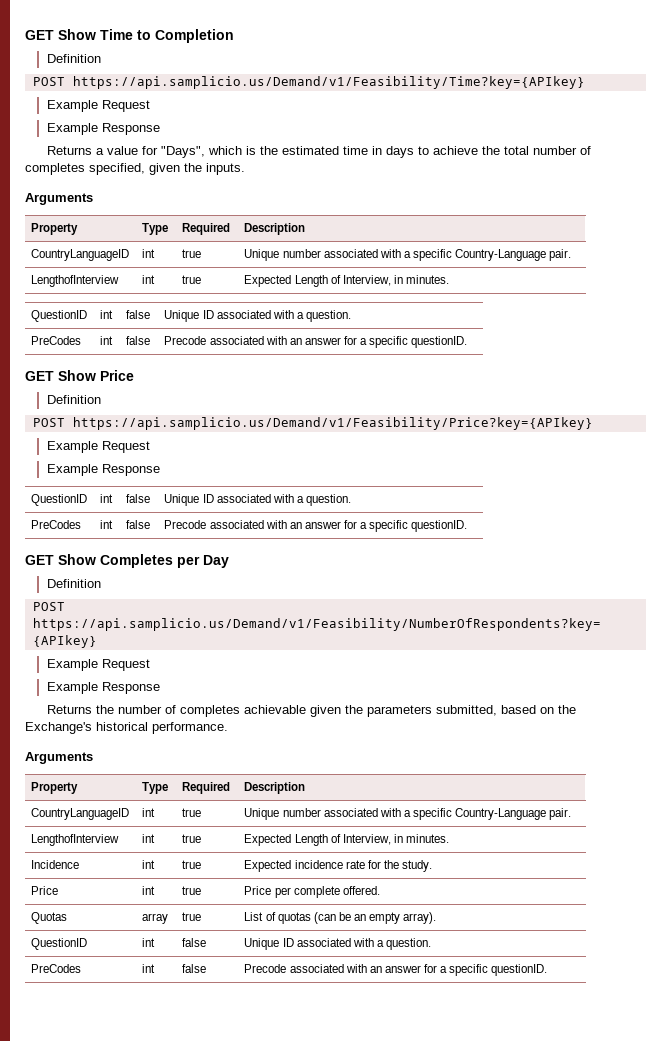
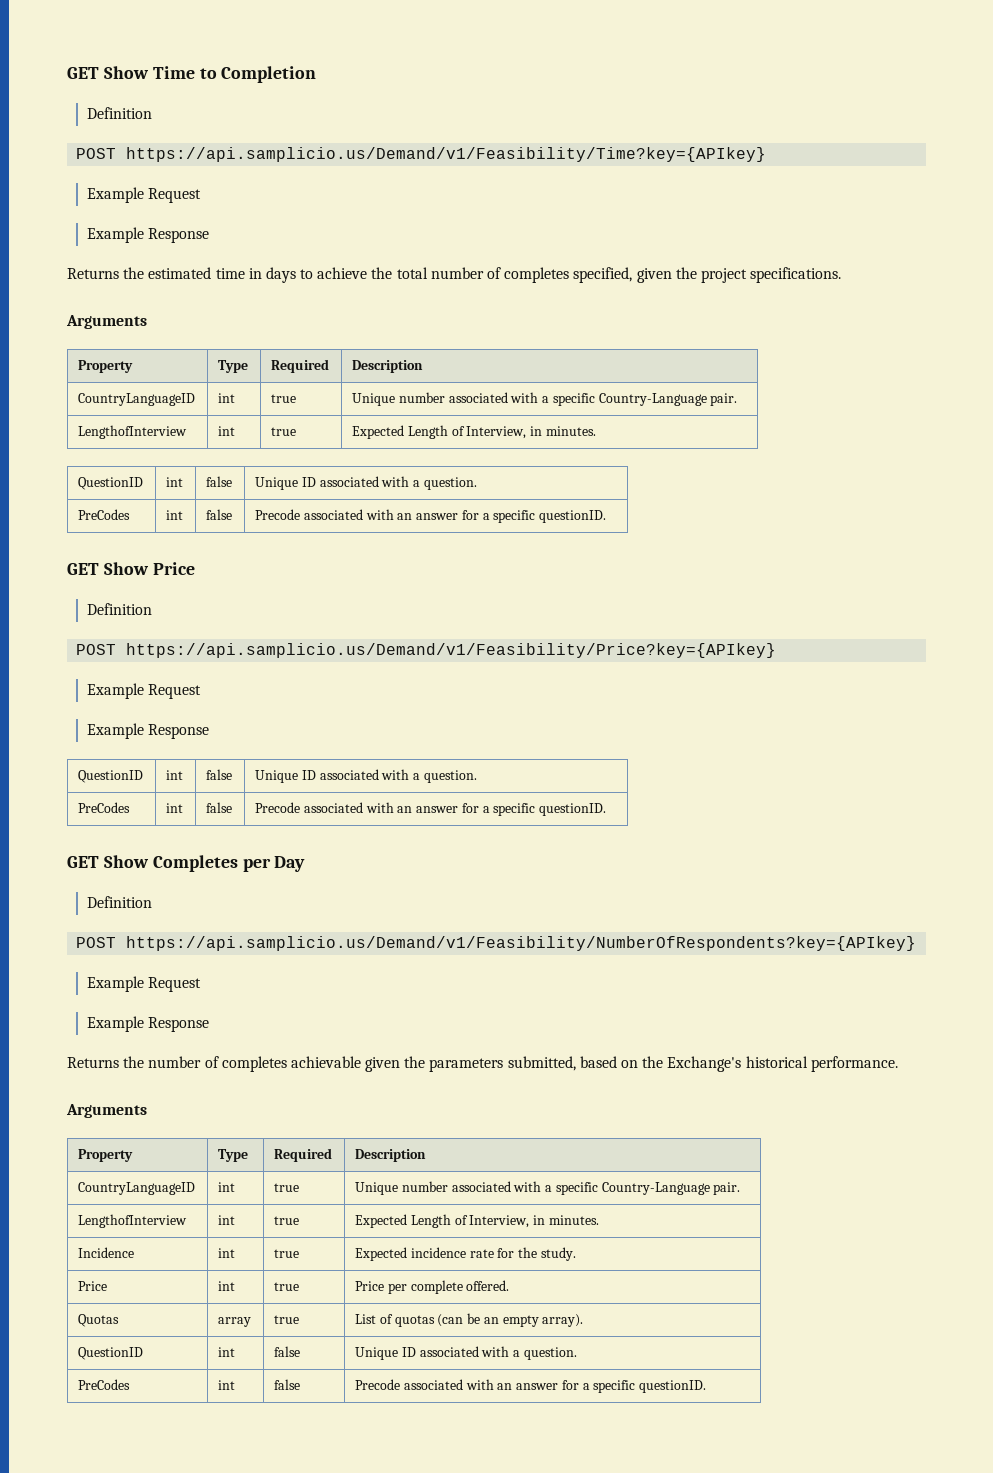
- Returns a value for "Days", which is the estimated time in days to achieve the total number of completes specified, given the inputs.
+ Returns the estimated time in days to achieve the total number of completes specified, given the project specifications.

